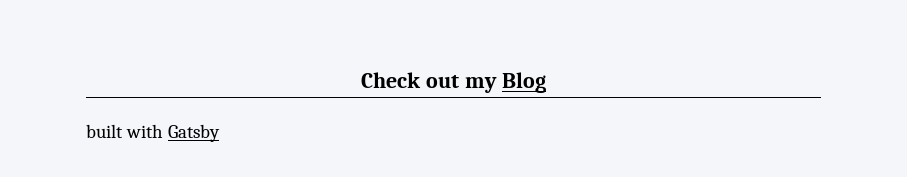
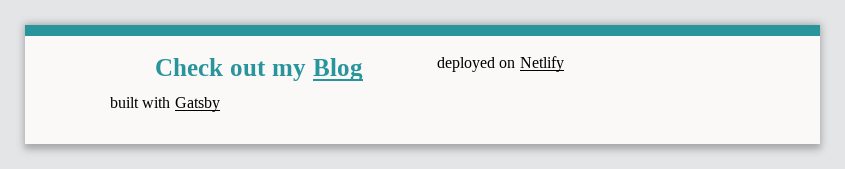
+ deployed on Netlify

